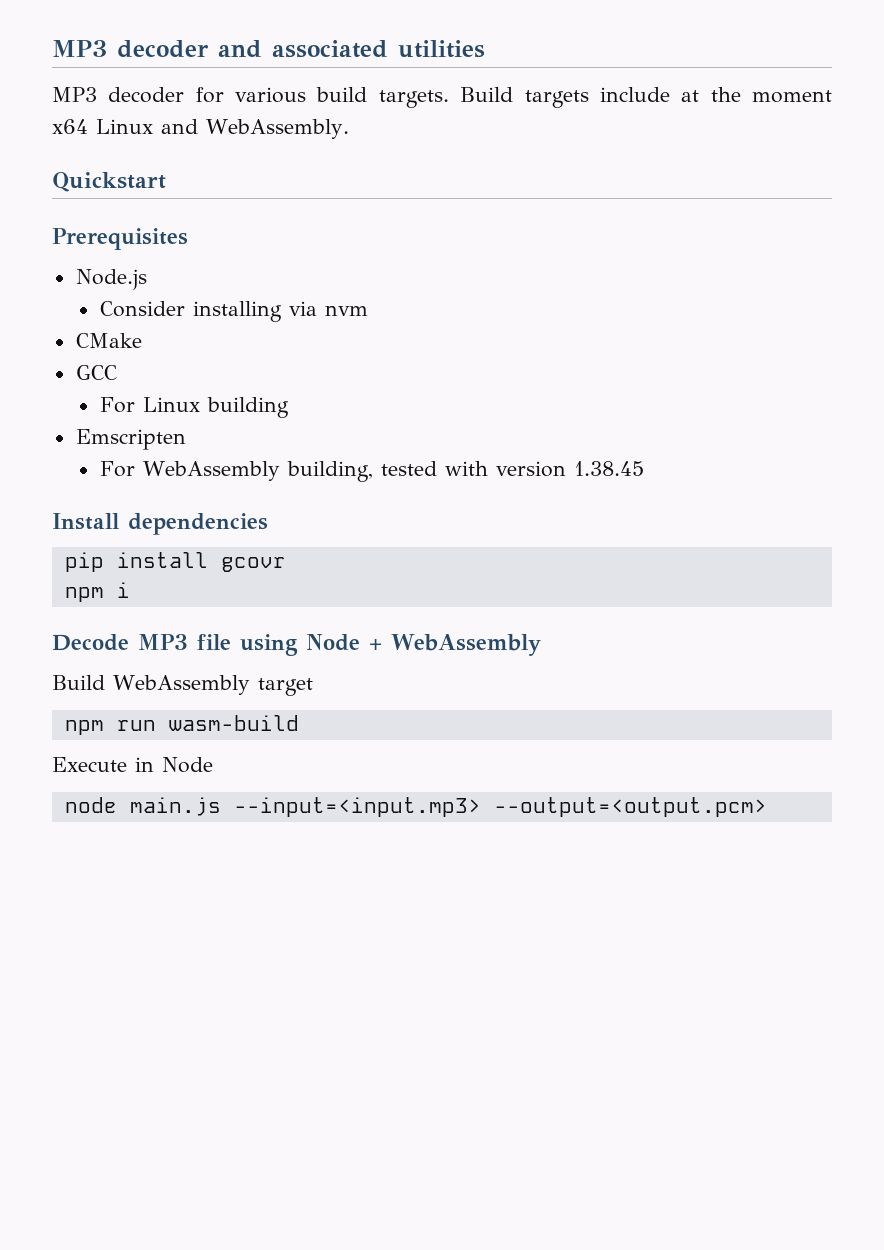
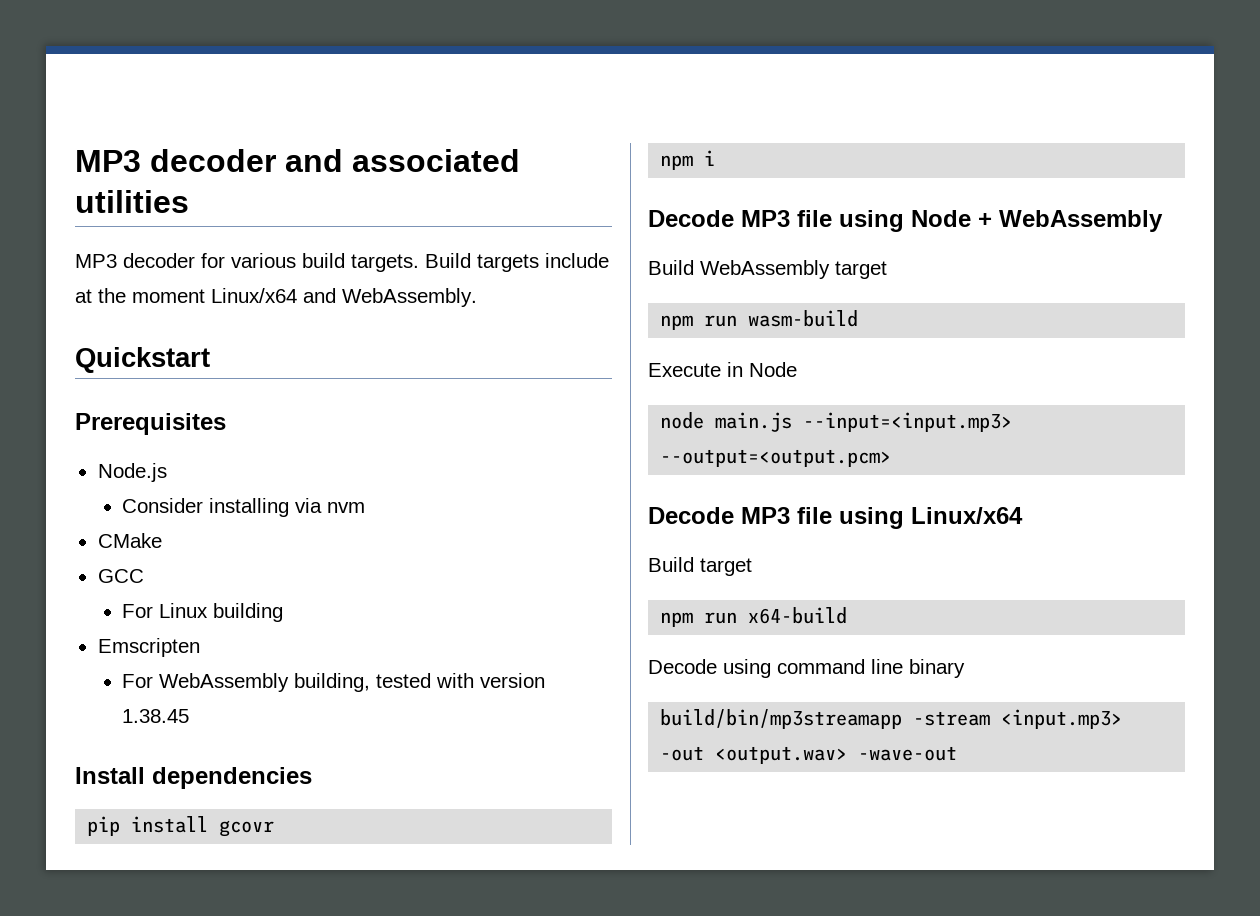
- Build targets include at the moment x64 Linux and WebAssembly.
+ Build targets include at the moment Linux/x64 and WebAssembly.
+ Decode MP3 file using Linux/x64
+ Build target
+ npm run x64-build
+ Decode using command line binary
+ build/bin/mp3streamapp -stream <input.mp3> -out <output.wav> -wave-out

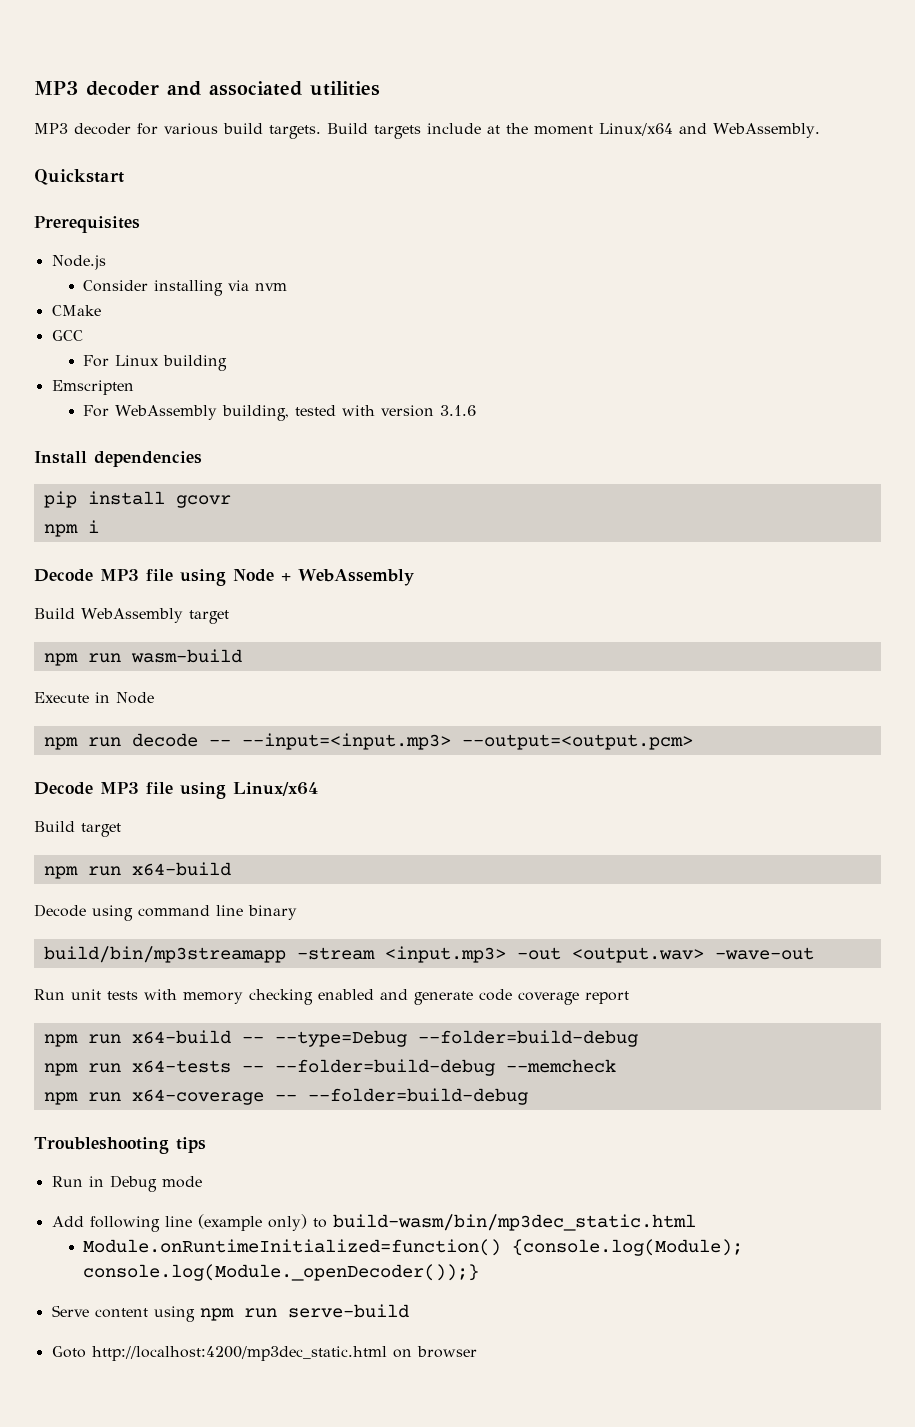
- For WebAssembly building, tested with version 1.38.45
+ For WebAssembly building, tested with version 3.1.6
- node main.js --input=<input.mp3> --output=<output.pcm>
+ npm run decode -- --input=<input.mp3> --output=<output.pcm>
+ Run unit tests with memory checking enabled and generate code coverage report
+ npm run x64-build -- --type=Debug --folder=build-debug
+ npm run x64-tests -- --folder=build-debug --memcheck
+ npm run x64-coverage -- --folder=build-debug
+ Troubleshooting tips
+ Run in Debug mode
+ Add following line (example only) to build-wasm/bin/mp3dec_static.html
+ Module.onRuntimeInitialized=function() {console.log(Module); console.log(Module._openDecoder());}
+ Serve content using npm run serve-build
+ Goto http://localhost:4200/mp3dec_static.html on browser

